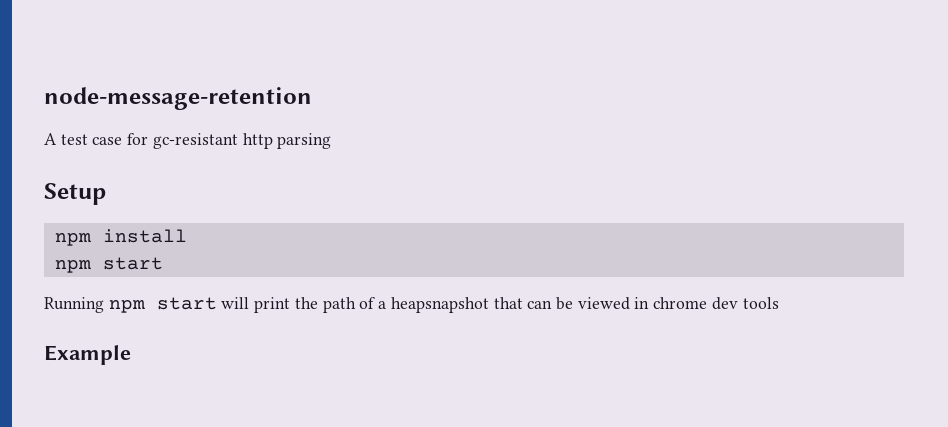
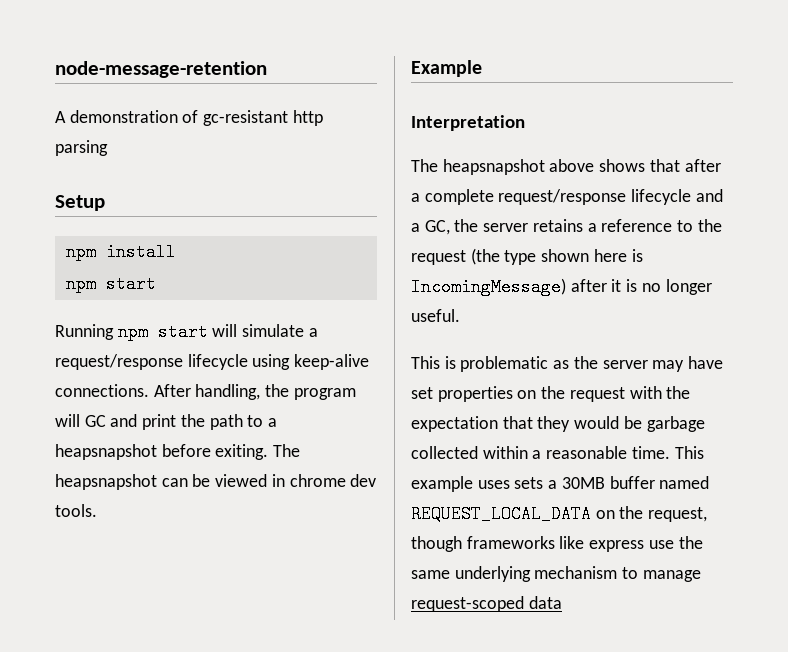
- A test case for gc-resistant http parsing
+ A demonstration of gc-resistant http parsing
- Running npm start will print the path of a heapsnapshot that can be viewed in chrome dev tools
+ Running npm start will simulate a request/response lifecycle using keep-alive connections. After handling, the program will GC and print the path to a heapsnapshot before exiting. The heapsnapshot can be viewed in chrome dev tools.
+ Interpretation
+ The heapsnapshot above shows that after a complete request/response lifecycle and a GC, the server retains a reference to the request (the type shown here is IncomingMessage) after it is no longer useful.
+ This is problematic as the server may have set properties on the request with the expectation that they would be garbage collected within a reasonable time. This example uses sets a 30MB buffer named REQUEST_LOCAL_DATA on the request, though frameworks like express use the same underlying mechanism to manage request-scoped data

